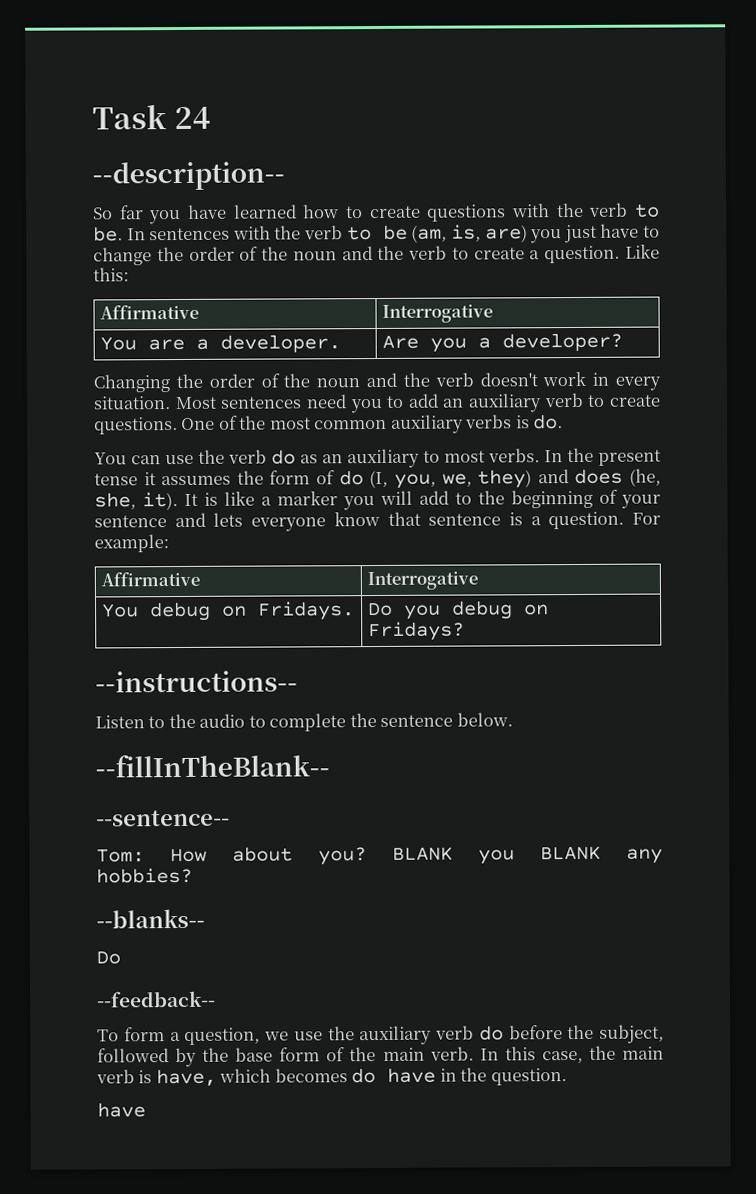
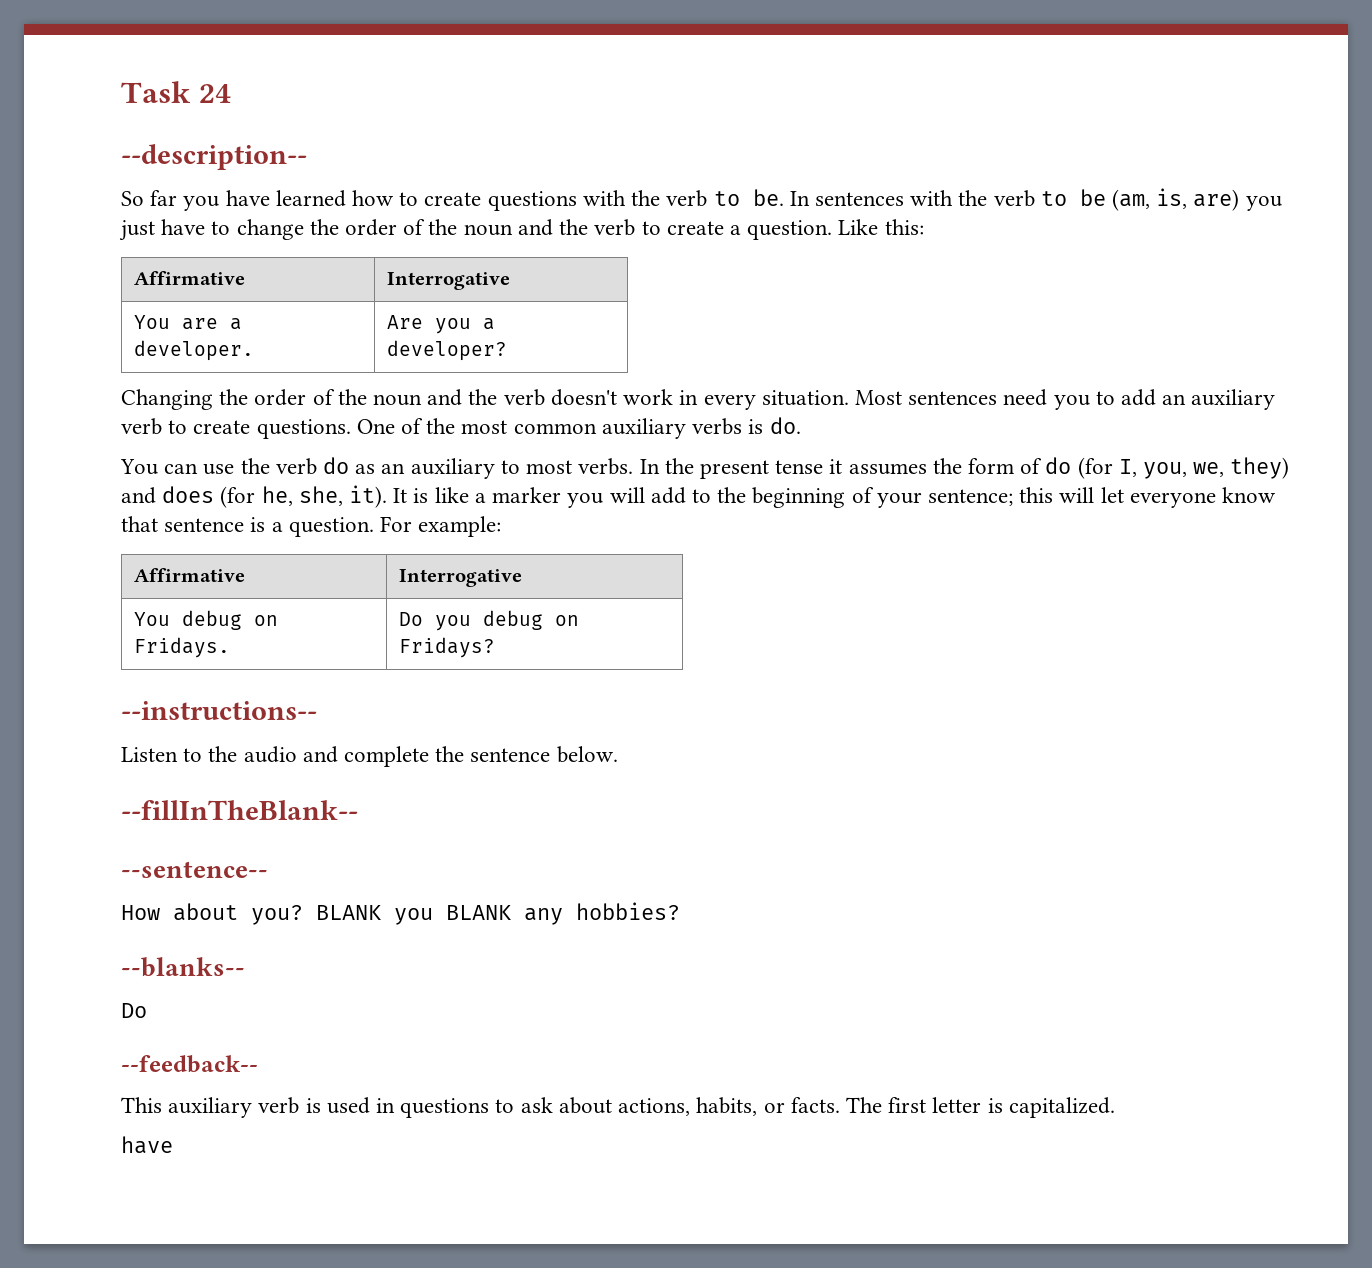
- In the present tense it assumes the form of do (I, you, we, they) and does (he, she, it).
+ In the present tense it assumes the form of do (for I, you, we, they) and does (for he, she, it).
- It is like a marker you will add to the beginning of your sentence and lets everyone know that sentence is a question.
+ It is like a marker you will add to the beginning of your sentence; this will let everyone know that sentence is a question.
- Listen to the audio to complete the sentence below.
+ Listen to the audio and complete the sentence below.
- Tom: How about you?
+ How about you?
- To form a question, we use the auxiliary verb do before the subject, followed by the base form of the main verb. In this case, the main verb is have, which becomes do have in the question.
+ This auxiliary verb is used in questions to ask about actions, habits, or facts. The first letter is capitalized.

